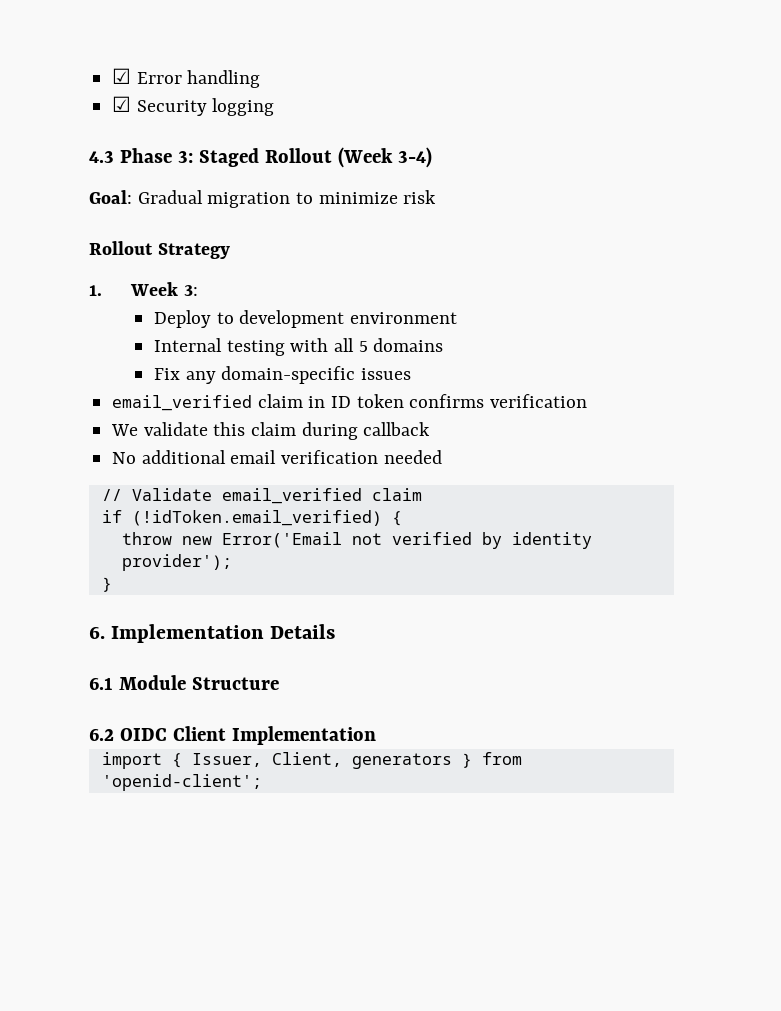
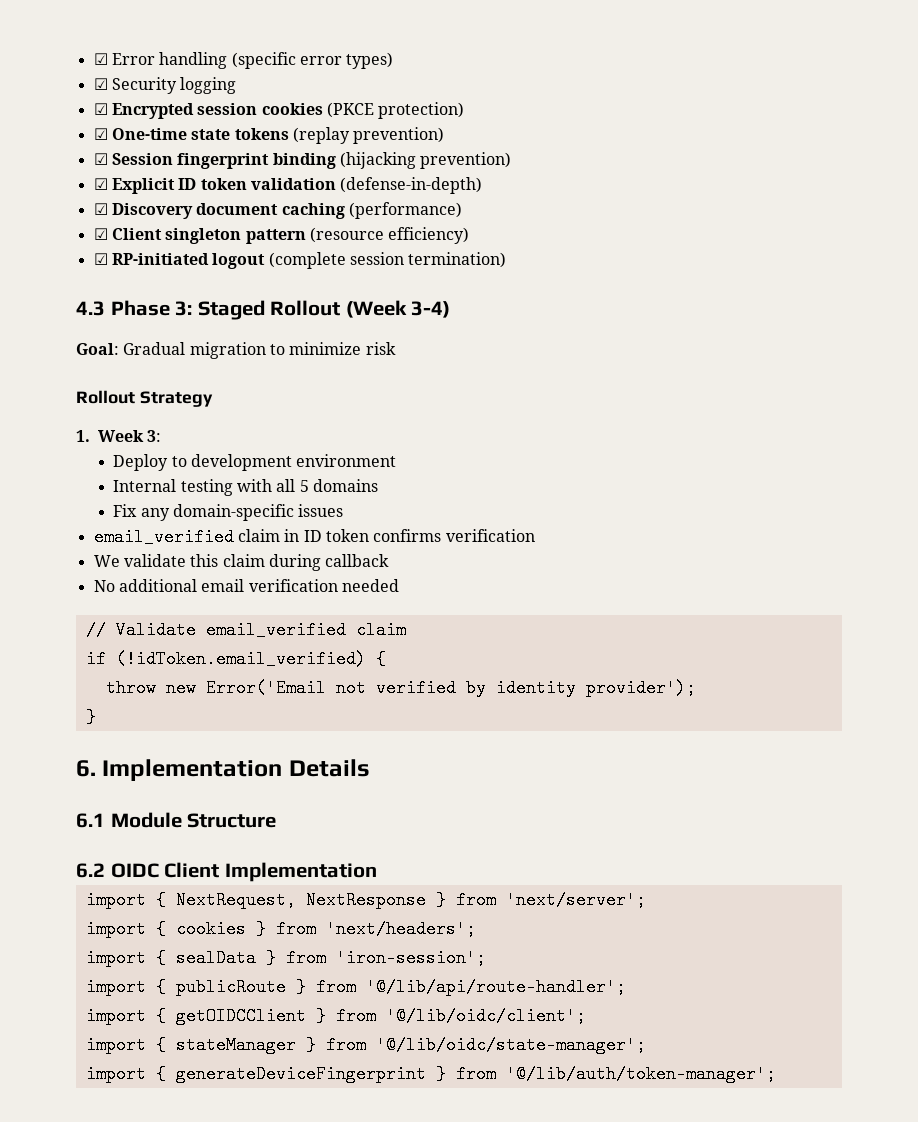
- ☑ Error handling
+ ☑ Error handling (specific error types)
+ ☑ Encrypted session cookies (PKCE protection)
+ ☑ One-time state tokens (replay prevention)
+ ☑ Session fingerprint binding (hijacking prevention)
+ ☑ Explicit ID token validation (defense-in-depth)
+ ☑ Discovery document caching (performance)
+ ☑ Client singleton pattern (resource efficiency)
+ ☑ RP-initiated logout (complete session termination)
- import { Issuer, Client, generators } from 'openid-client';
+ import { NextRequest, NextResponse } from 'next/server';
+ import { cookies } from 'next/headers';
+ import { sealData } from 'iron-session';
+ import { publicRoute } from '@/lib/api/route-handler';
+ import { getOIDCClient } from '@/lib/oidc/client';
+ import { stateManager } from '@/lib/oidc/state-manager';
+ import { generateDeviceFingerprint } from '@/lib/auth/token-manager';

